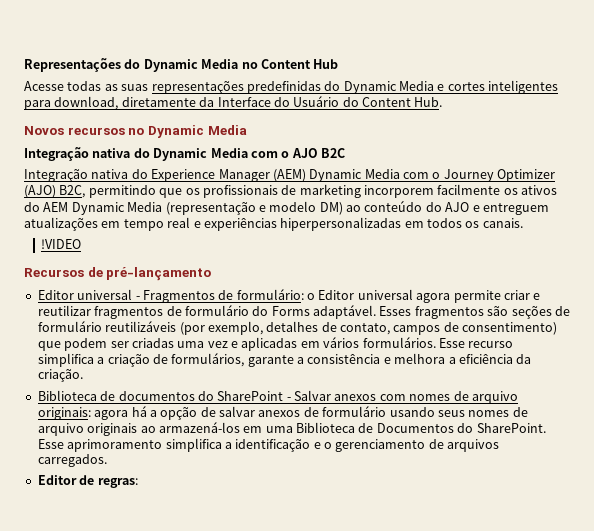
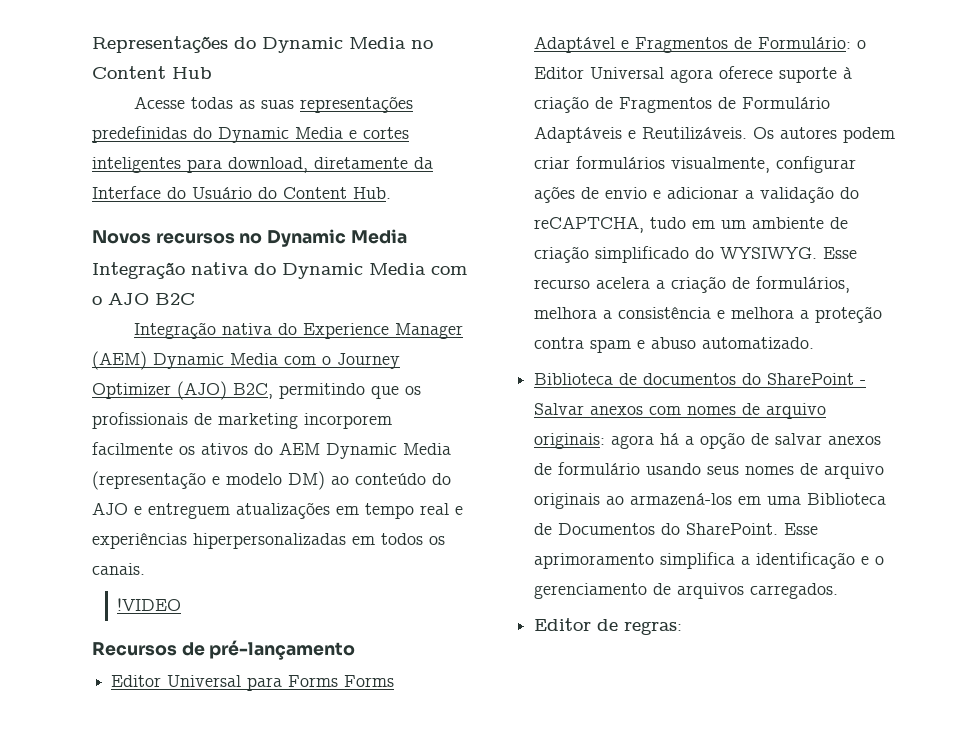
- Editor universal - Fragmentos de formulário: o Editor universal agora permite criar e reutilizar fragmentos de formulário do Forms adaptável. Esses fragmentos são seções de formulário reutilizáveis (por exemplo, detalhes de contato, campos de consentimento) que podem ser criadas uma vez e aplicadas em vários formulários.
+ Editor Universal para Forms Forms Adaptável e Fragmentos de Formulário: o Editor Universal agora oferece suporte à criação de Fragmentos de Formulário Adaptáveis e Reutilizáveis. Os autores podem criar formulários visualmente, configurar ações de envio e adicionar a validação do reCAPTCHA, tudo em um ambiente de criação simplificado do WYSIWYG.
- Esse recurso simplifica a criação de formulários, garante a consistência e melhora a eficiência da criação.
+ Esse recurso acelera a criação de formulários, melhora a consistência e melhora a proteção contra spam e abuso automatizado.

